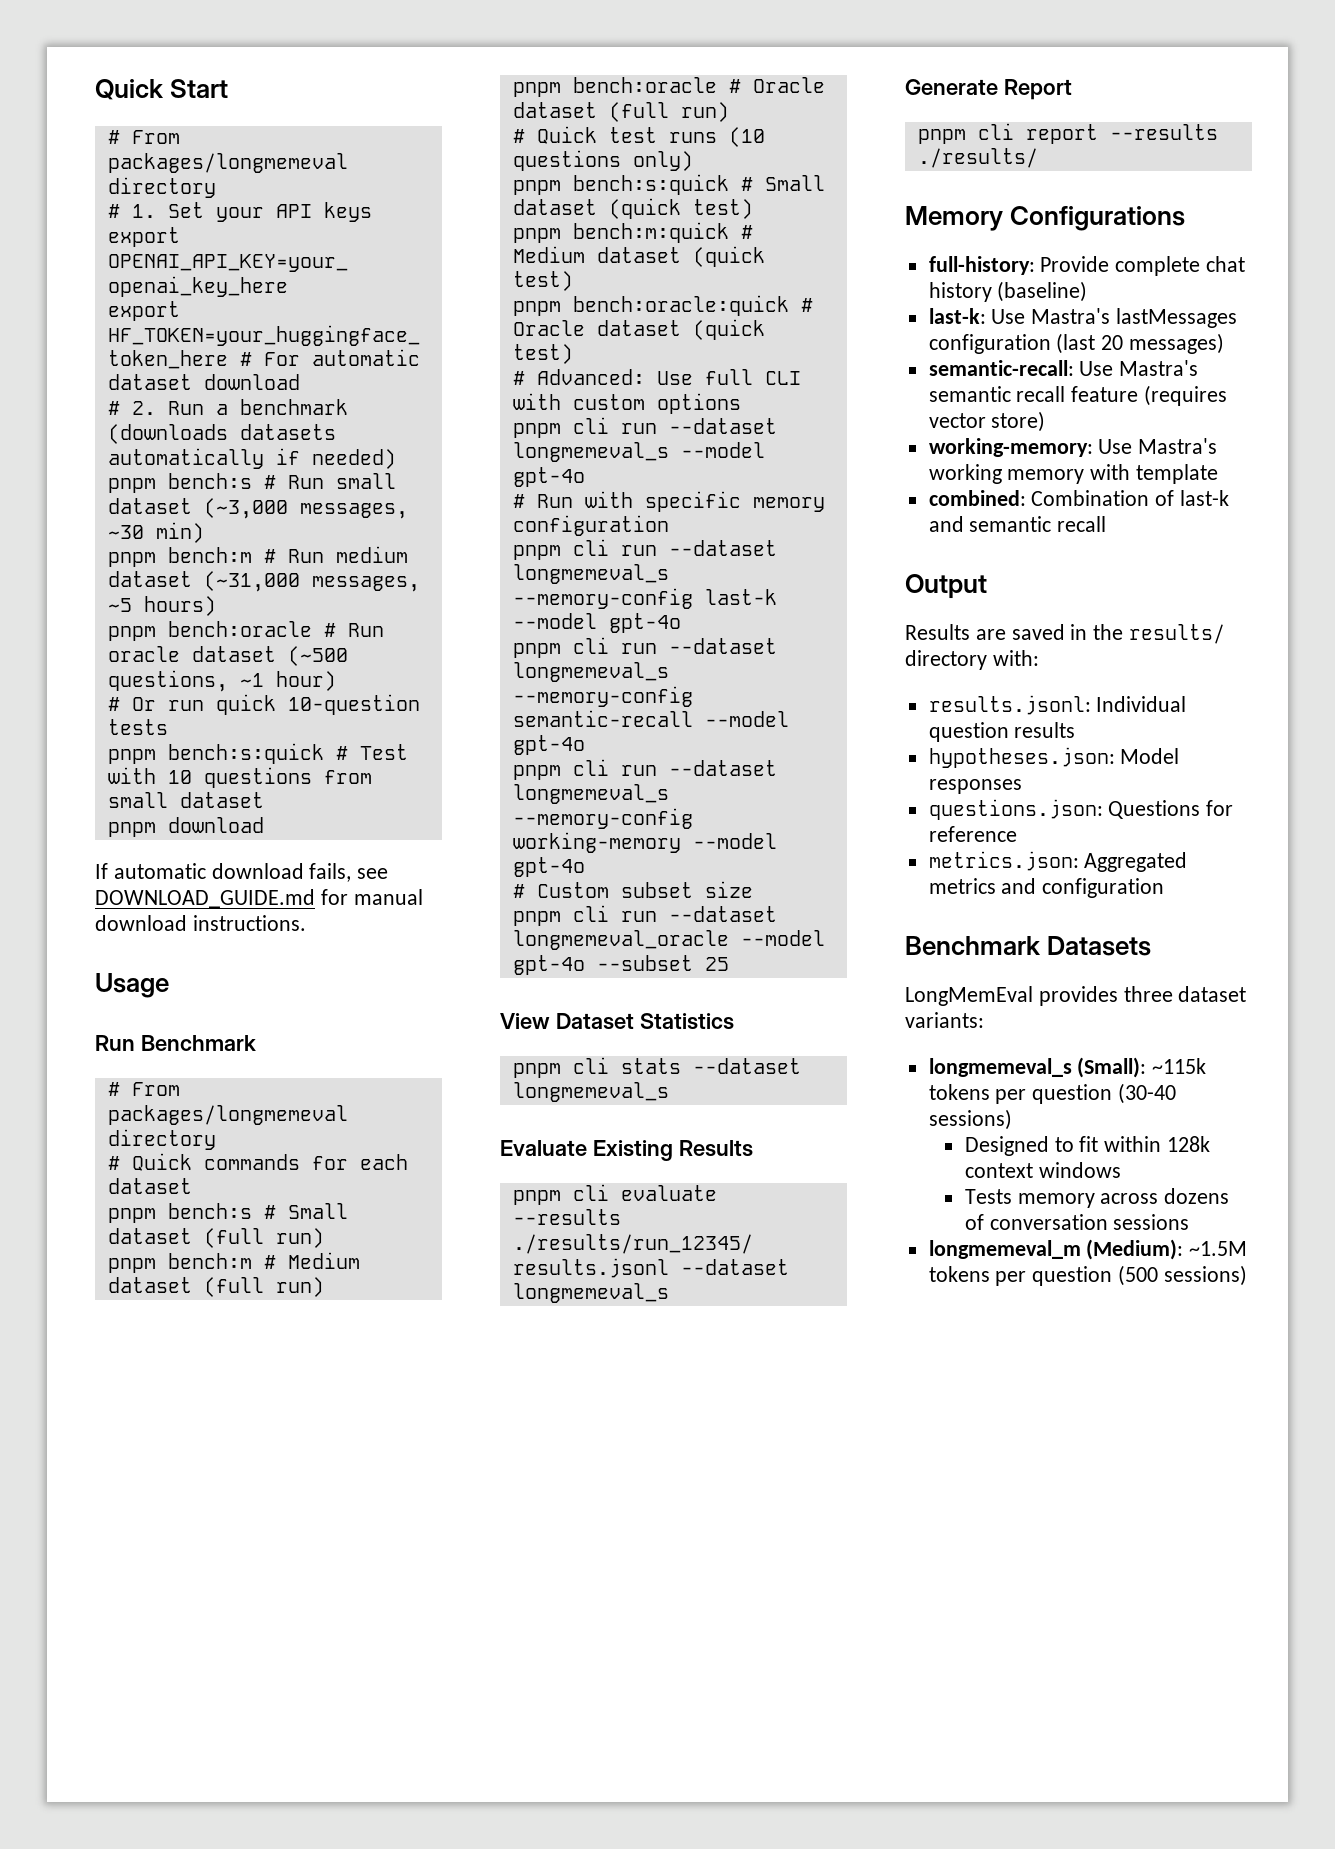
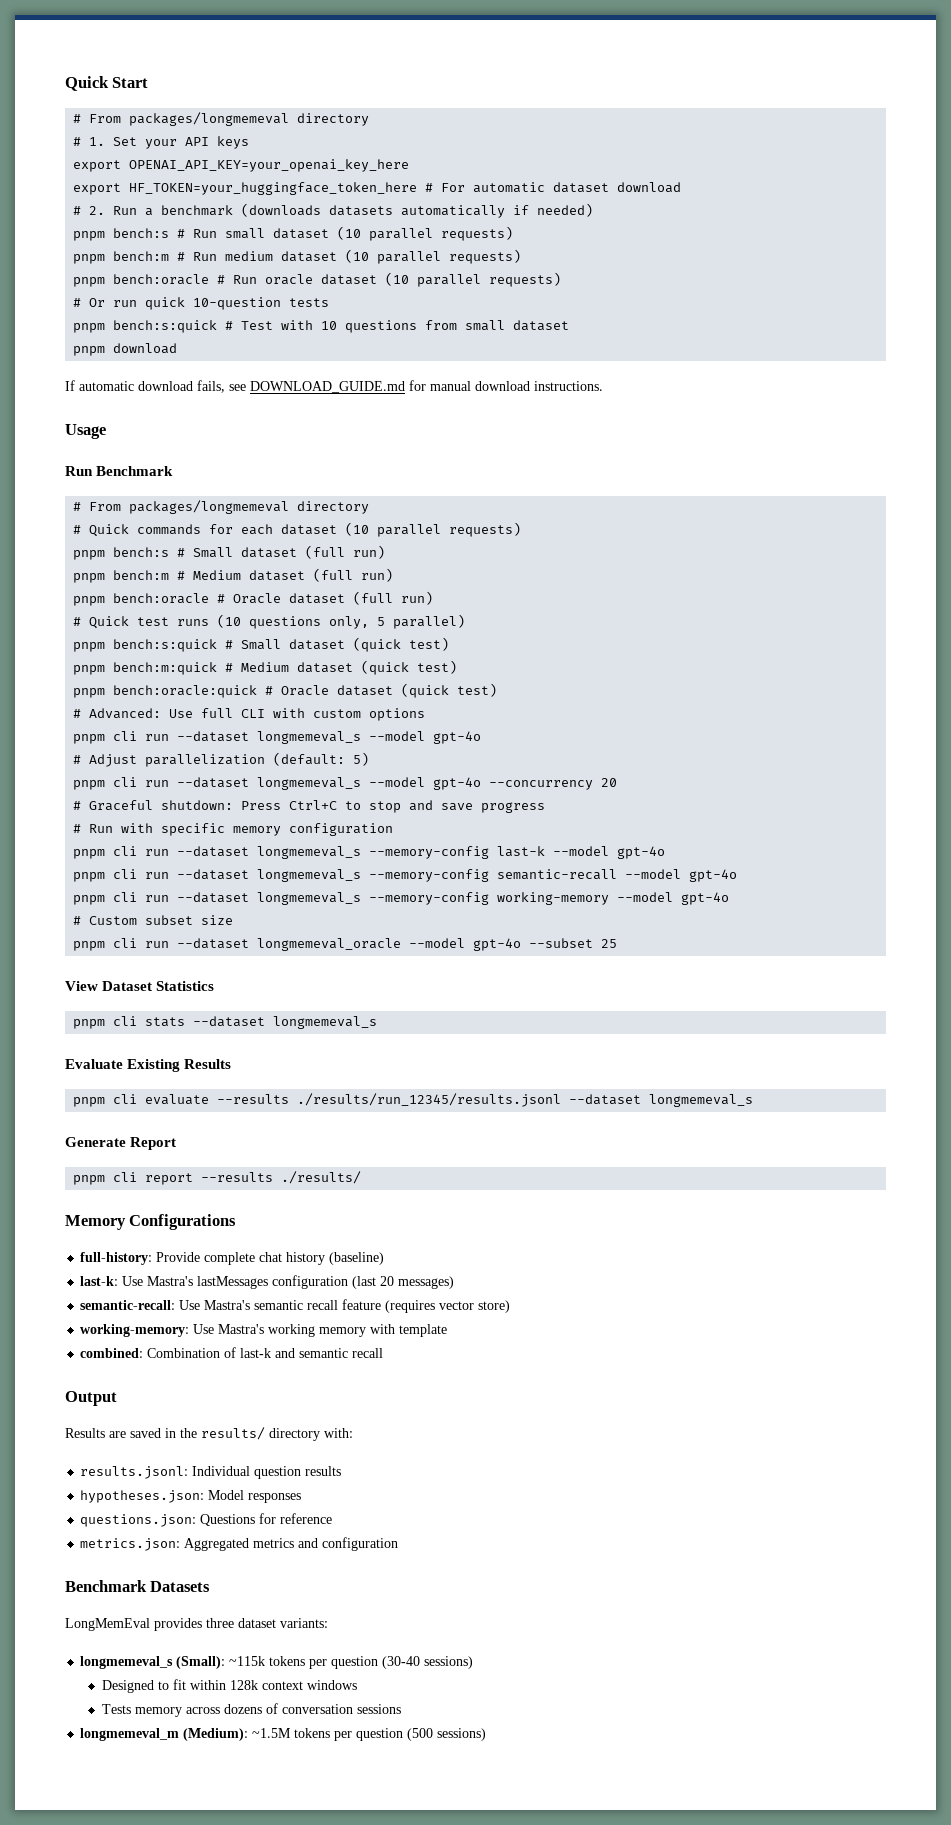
- pnpm bench:s # Run small dataset (~3,000 messages, ~30 min)
+ pnpm bench:s # Run small dataset (10 parallel requests)
- pnpm bench:m # Run medium dataset (~31,000 messages, ~5 hours)
+ pnpm bench:m # Run medium dataset (10 parallel requests)
- pnpm bench:oracle # Run oracle dataset (~500 questions, ~1 hour)
+ pnpm bench:oracle # Run oracle dataset (10 parallel requests)
- # Quick commands for each dataset
+ # Quick commands for each dataset (10 parallel requests)
- # Quick test runs (10 questions only)
+ # Quick test runs (10 questions only, 5 parallel)
+ # Adjust parallelization (default: 5)
+ pnpm cli run --dataset longmemeval_s --model gpt-4o --concurrency 20
+ # Graceful shutdown: Press Ctrl+C to stop and save progress

